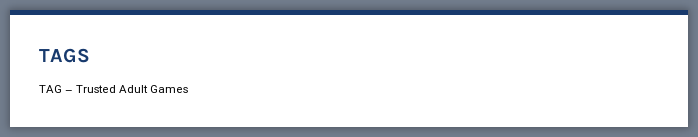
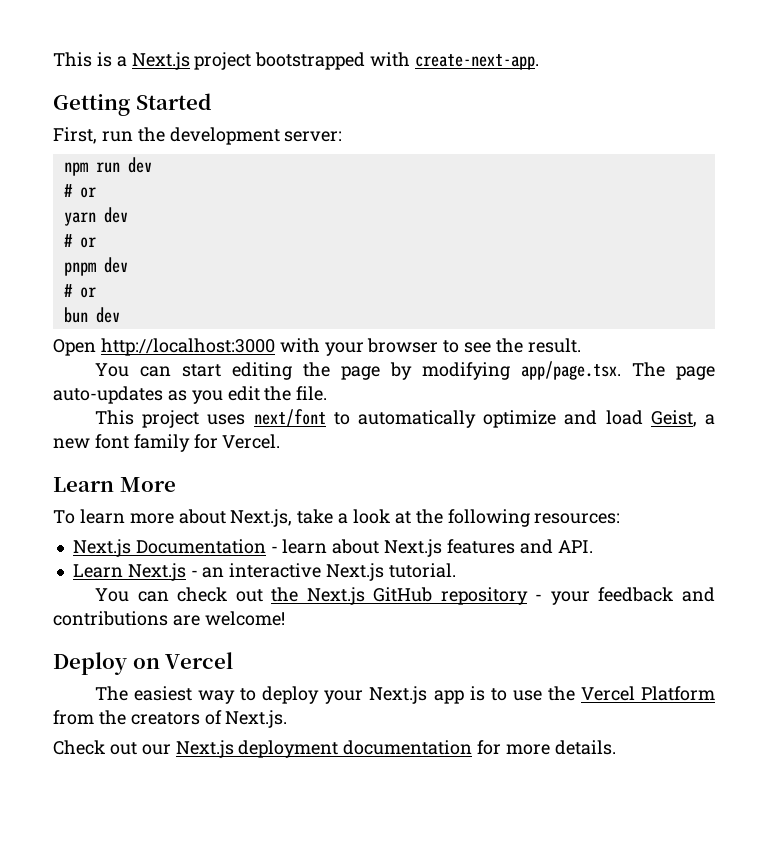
- TAGS
- TAG – Trusted Adult Games
+ This is a Next.js project bootstrapped with create-next-app.
+ Getting Started
+ First, run the development server:
+ npm run dev
+ # or
+ yarn dev
+ # or
+ pnpm dev
+ # or
+ bun dev
+ Open http://localhost:3000 with your browser to see the result.
+ You can start editing the page by modifying app/page.tsx. The page auto-updates as you edit the file.
+ This project uses next/font to automatically optimize and load Geist, a new font family for Vercel.
+ Learn More
+ To learn more about Next.js, take a look at the following resources:
+ Next.js Documentation - learn about Next.js features and API.
+ Learn Next.js - an interactive Next.js tutorial.
+ You can check out the Next.js GitHub repository - your feedback and contributions are welcome!
+ Deploy on Vercel
+ The easiest way to deploy your Next.js app is to use the Vercel Platform from the creators of Next.js.
+ Check out our Next.js deployment documentation for more details.

